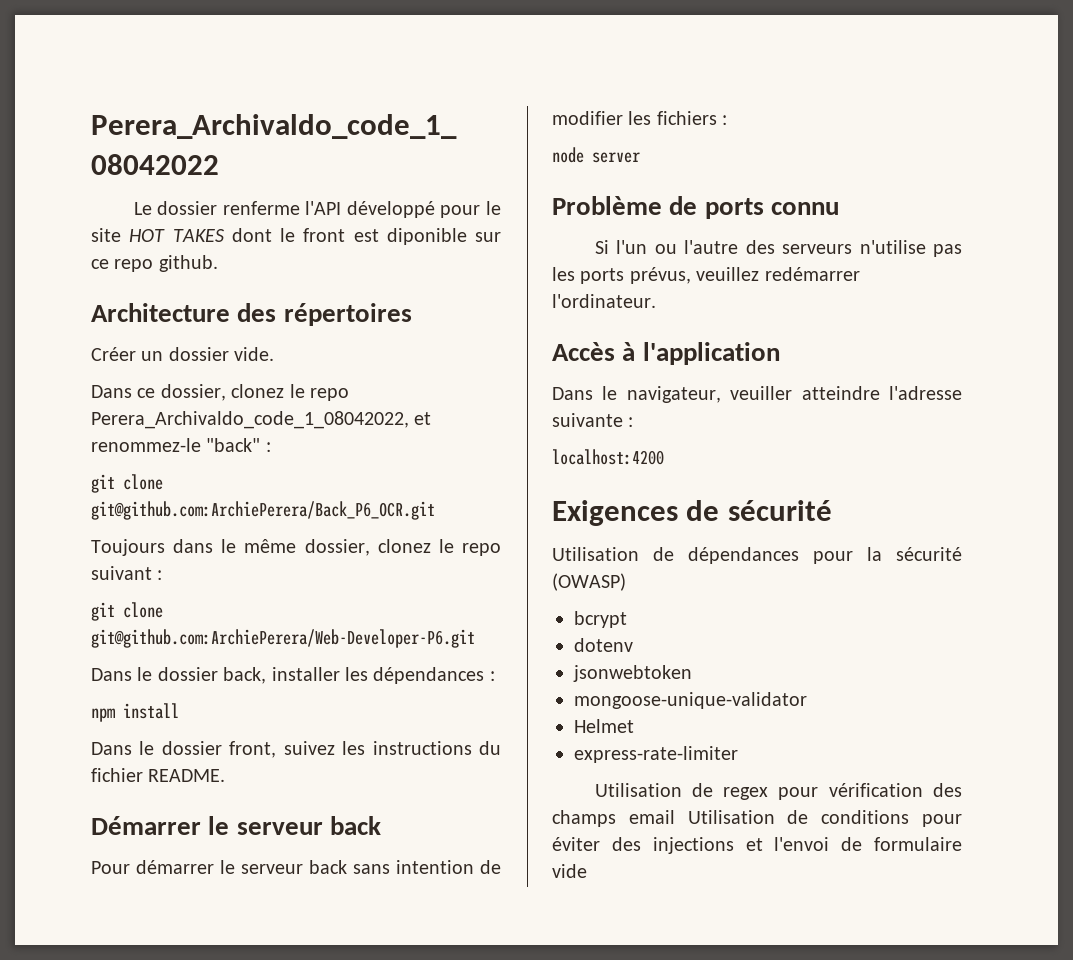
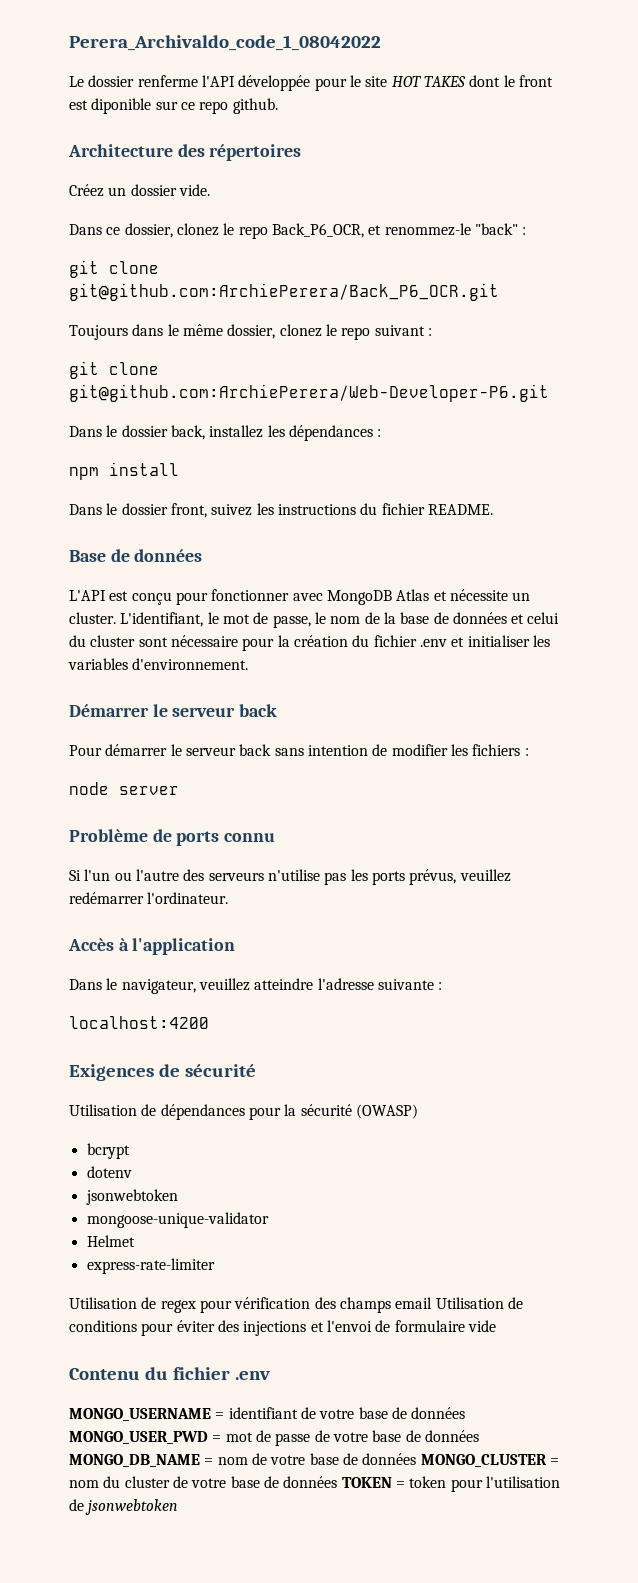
- Le dossier renferme l'API développé pour le site HOT TAKES dont le front est diponible sur ce repo github.
+ Le dossier renferme l'API développée pour le site HOT TAKES dont le front est diponible sur ce repo github.
- Créer un dossier vide.
+ Créez un dossier vide.
- Dans ce dossier, clonez le repo Perera_Archivaldo_code_1_08042022, et renommez-le "back" :
+ Dans ce dossier, clonez le repo Back_P6_OCR, et renommez-le "back" :
- Dans le dossier back, installer les dépendances :
+ Dans le dossier back, installez les dépendances :
+ Base de données
+ L'API est conçu pour fonctionner avec MongoDB Atlas et nécessite un cluster. L'identifiant, le mot de passe, le nom de la base de données et celui du cluster sont nécessaire pour la création du fichier .env et initialiser les variables d'environnement.
- Dans le navigateur, veuiller atteindre l'adresse suivante :
+ Dans le navigateur, veuillez atteindre l'adresse suivante :
+ Contenu du fichier .env
+ MONGO_USERNAME = identifiant de votre base de données MONGO_USER_PWD = mot de passe de votre base de données MONGO_DB_NAME = nom de votre base de données MONGO_CLUSTER = nom du cluster de votre base de données TOKEN = token pour l'utilisation de jsonwebtoken

